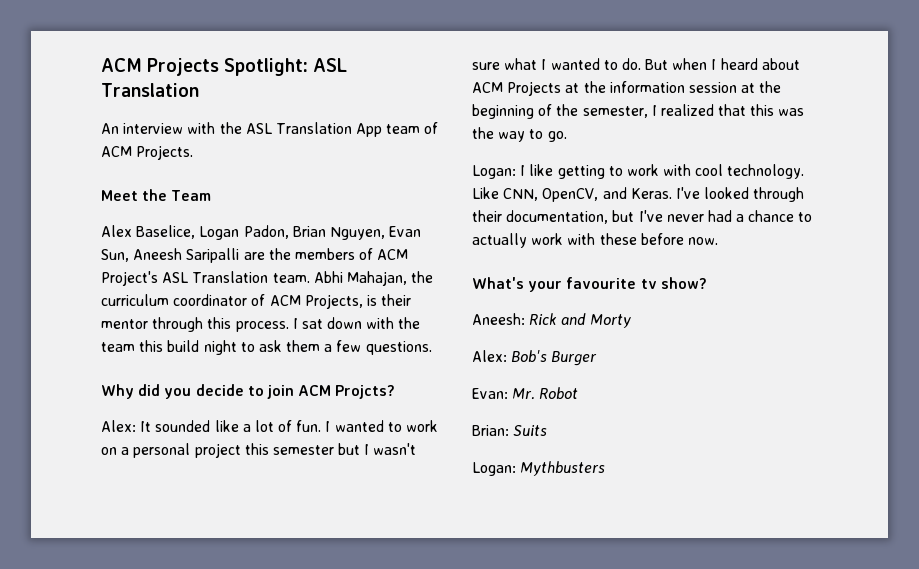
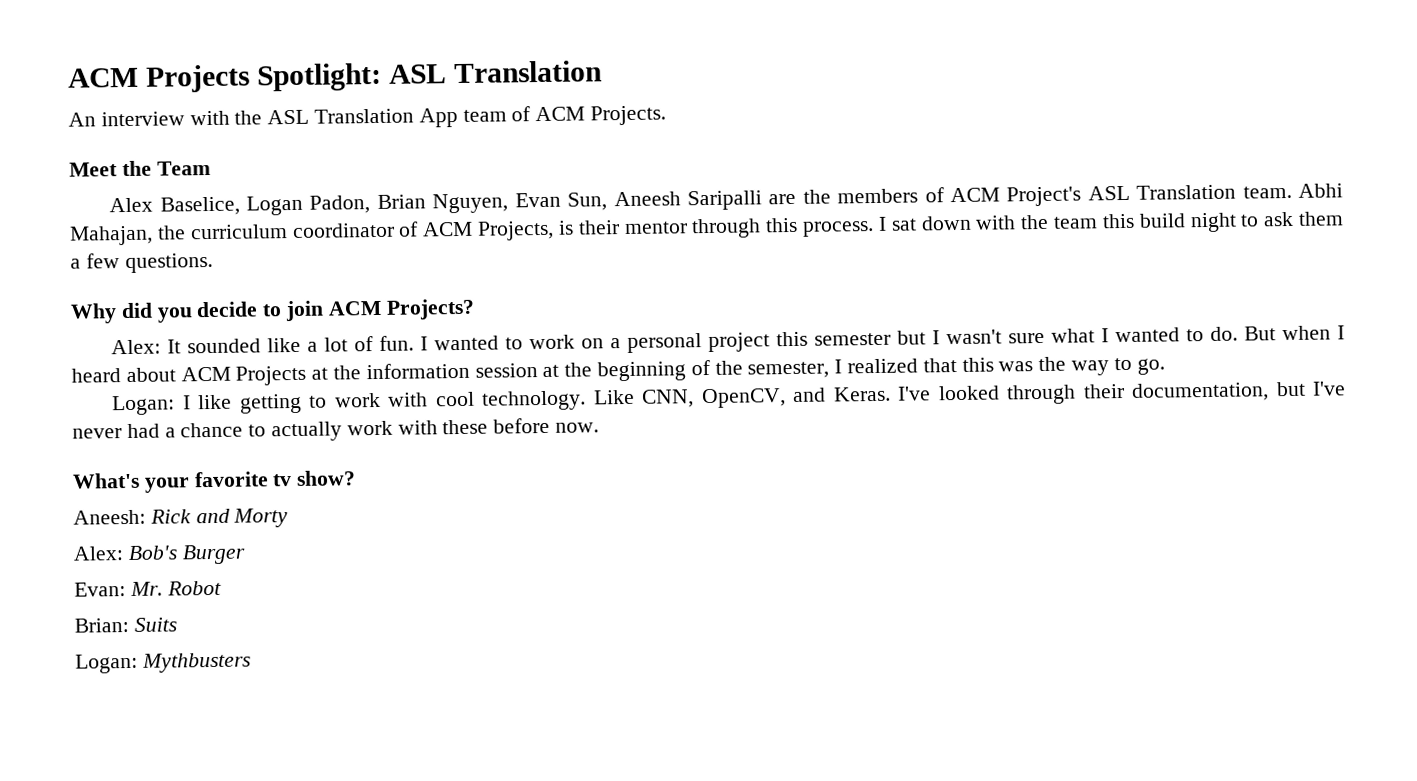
- Why did you decide to join ACM Projcts?
+ Why did you decide to join ACM Projects?
- What's your favourite tv show?
+ What's your favorite tv show?

